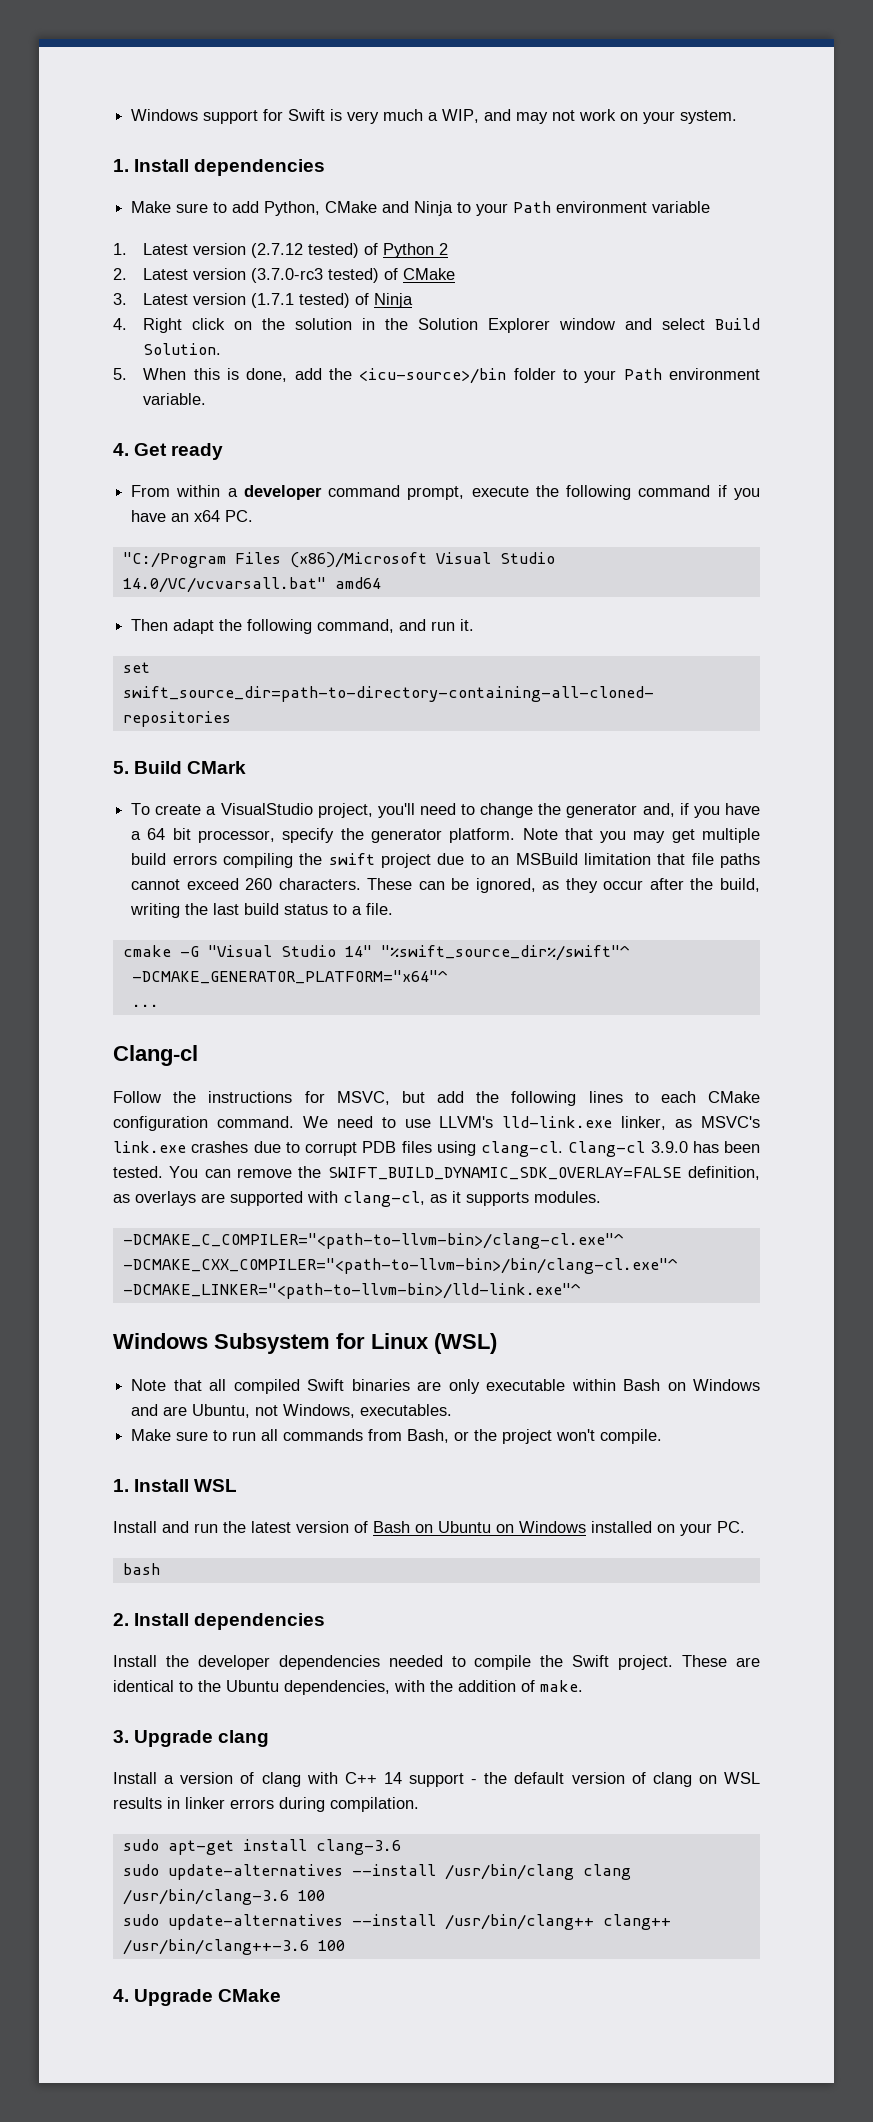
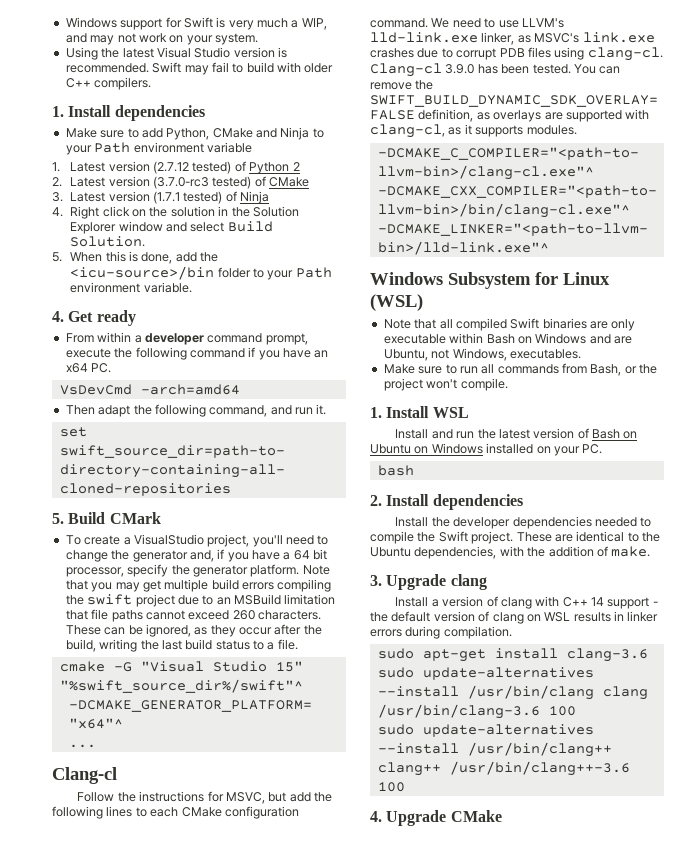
+ Using the latest Visual Studio version is recommended. Swift may fail to build with older C++ compilers.
- "C:/Program Files (x86)/Microsoft Visual Studio 14.0/VC/vcvarsall.bat" amd64
+ VsDevCmd -arch=amd64
- cmake -G "Visual Studio 14" "%swift_source_dir%/swift"^
+ cmake -G "Visual Studio 15" "%swift_source_dir%/swift"^

